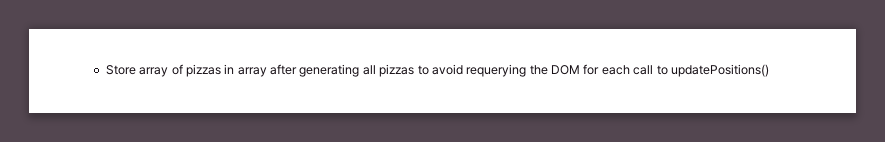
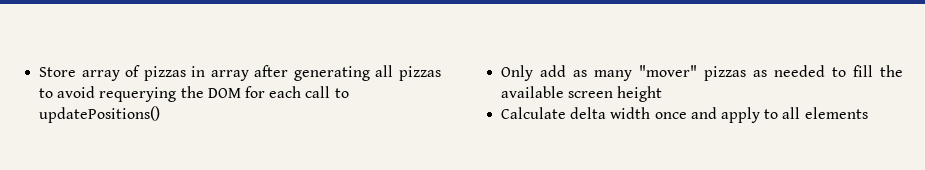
+ Only add as many "mover" pizzas as needed to fill the available screen height
+ Calculate delta width once and apply to all elements

